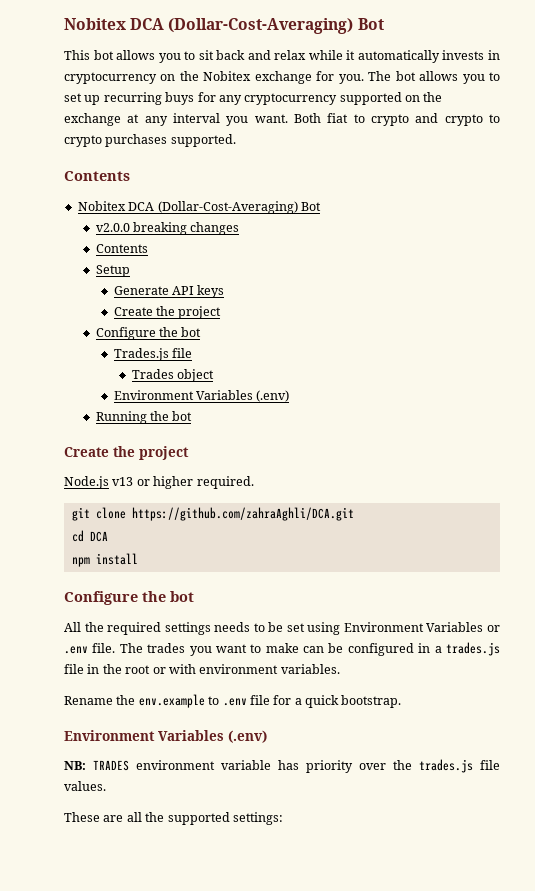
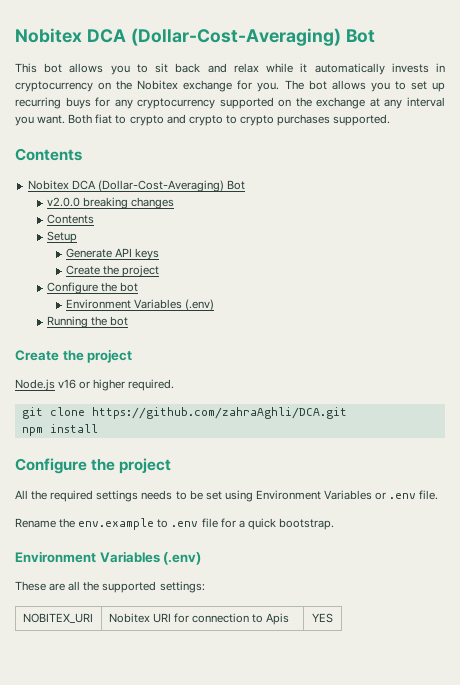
- Trades.js file
- Trades object
- Node.js v13 or higher required.
+ Node.js v16 or higher required.
- cd DCA
  npm install
- Configure the bot
+ Configure the project
- The trades you want to make can be configured in a trades.js file in the root or with environment variables.
- NB: TRADES environment variable has priority over the trades.js file values.
+ NOBITEX_URI | Nobitex URI for connection to Apis | YES

